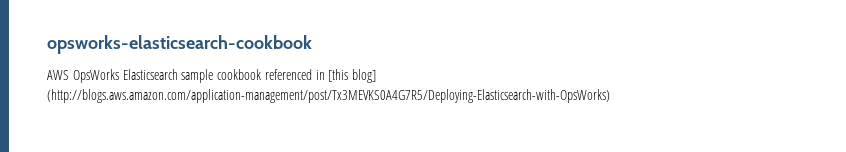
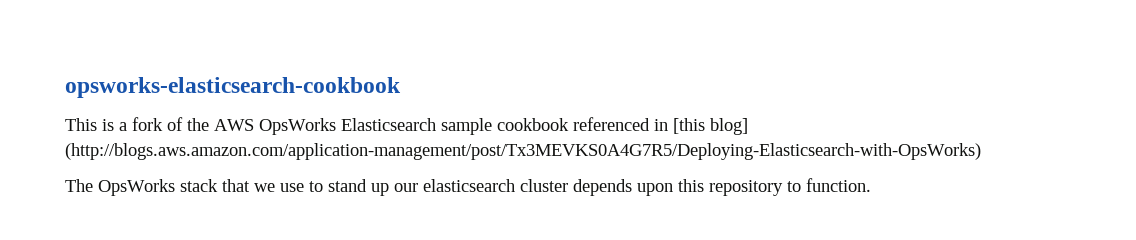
- AWS OpsWorks Elasticsearch sample cookbook referenced in [this blog] (http://blogs.aws.amazon.com/application-management/post/Tx3MEVKS0A4G7R5/Deploying-Elasticsearch-with-OpsWorks)
+ This is a fork of the AWS OpsWorks Elasticsearch sample cookbook referenced in [this blog] (http://blogs.aws.amazon.com/application-management/post/Tx3MEVKS0A4G7R5/Deploying-Elasticsearch-with-OpsWorks)
+ The OpsWorks stack that we use to stand up our elasticsearch cluster depends upon this repository to function.

